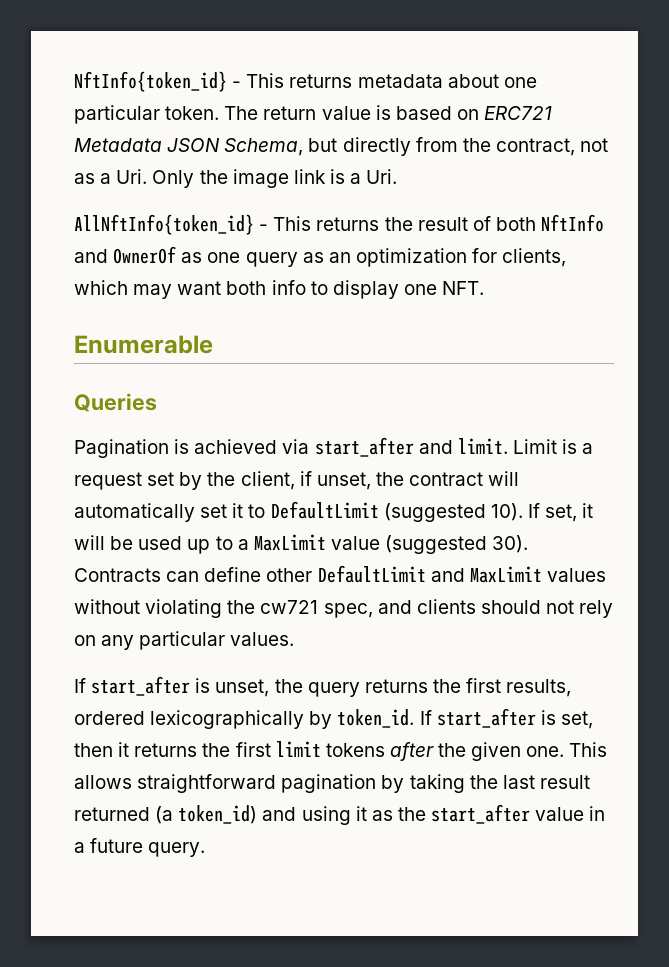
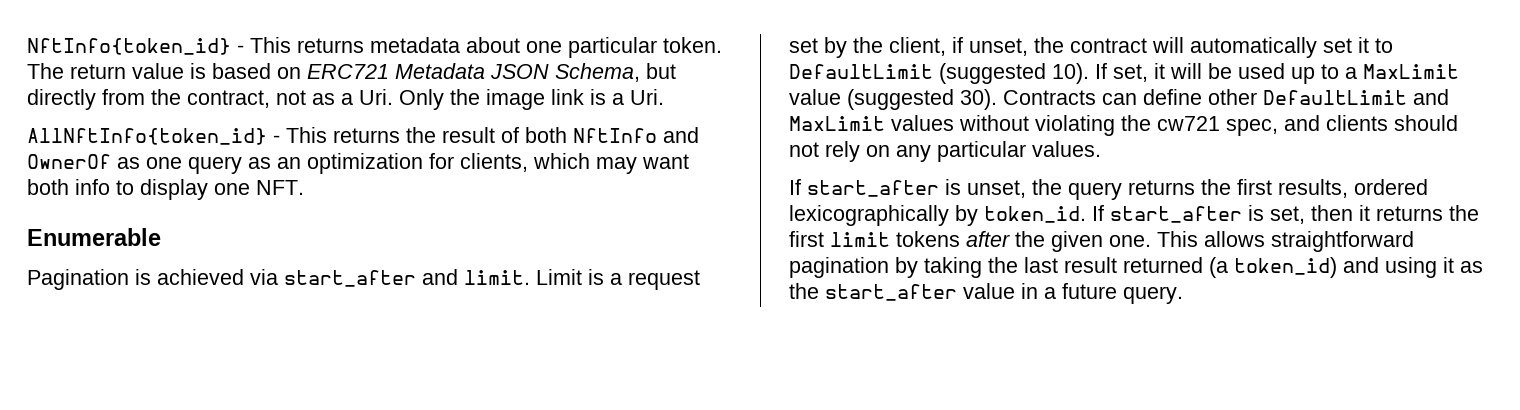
- Queries

